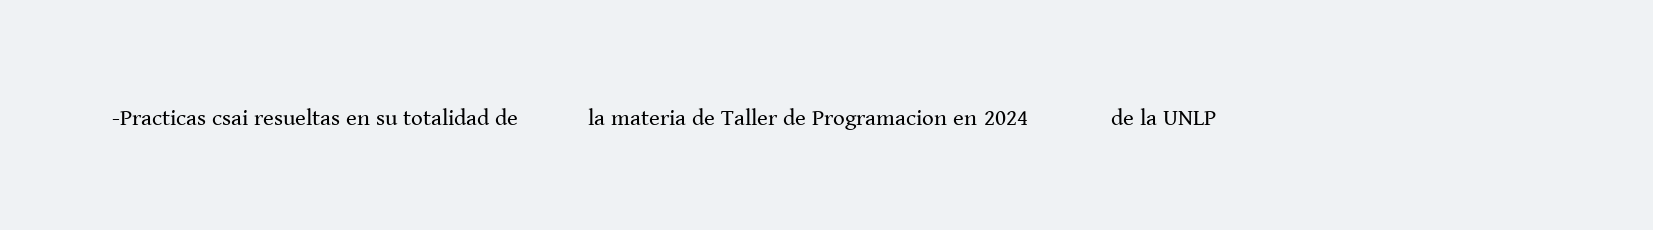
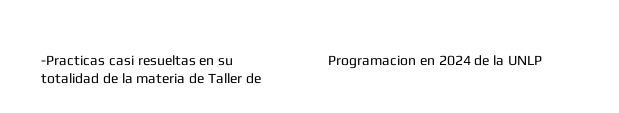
- -Practicas csai resueltas en su totalidad de la materia de Taller de Programacion en 2024 de la UNLP
+ -Practicas casi resueltas en su totalidad de la materia de Taller de Programacion en 2024 de la UNLP

